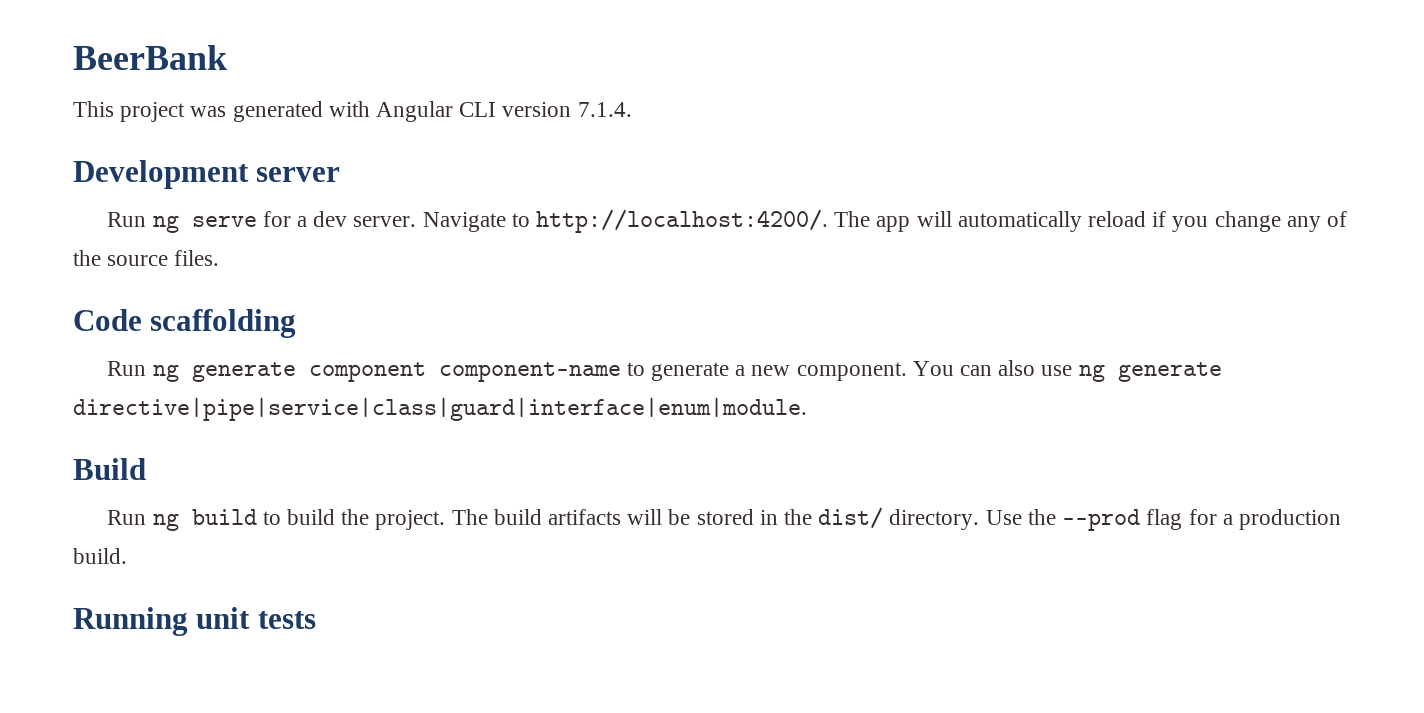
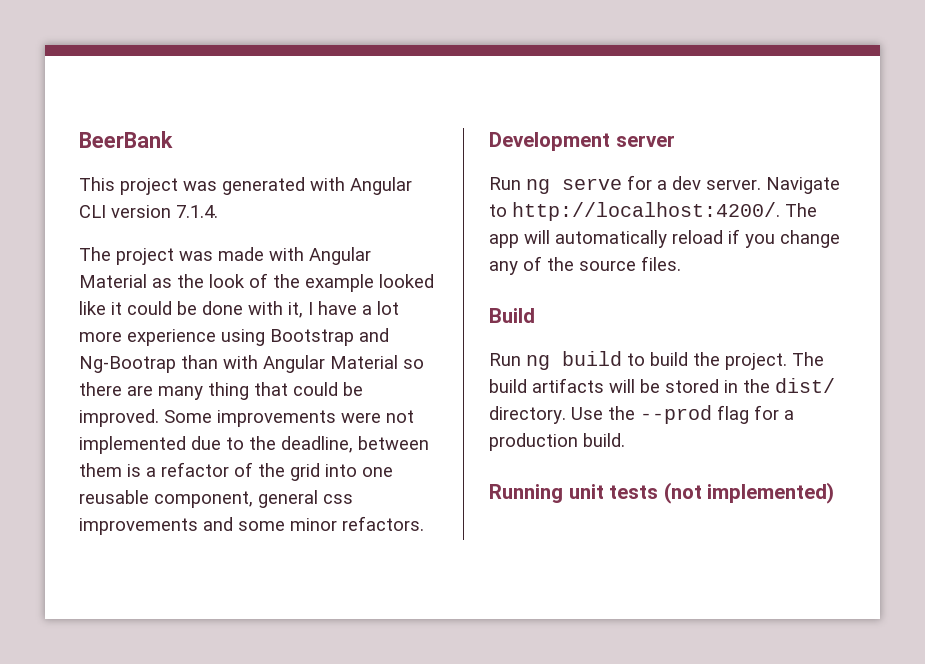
+ The project was made with Angular Material as the look of the example looked like it could be done with it, I have a lot more experience using Bootstrap and Ng-Bootrap than with Angular Material so there are many thing that could be improved. Some improvements were not implemented due to the deadline, between them is a refactor of the grid into one reusable component, general css improvements and some minor refactors.
- Code scaffolding
- Run ng generate component component-name to generate a new component. You can also use ng generate directive|pipe|service|class|guard|interface|enum|module.
- Running unit tests
+ Running unit tests (not implemented)

